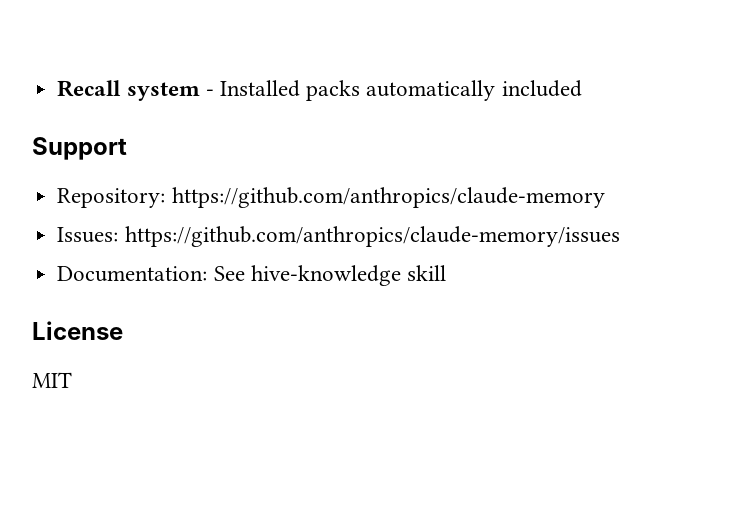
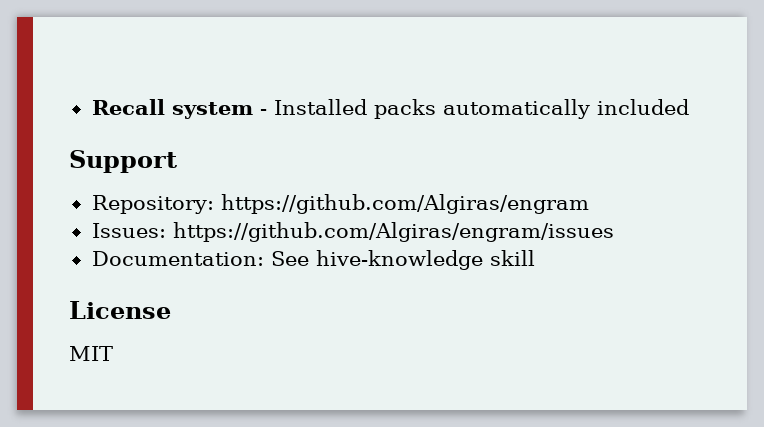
- Repository: https://github.com/anthropics/claude-memory
+ Repository: https://github.com/Algiras/engram
- Issues: https://github.com/anthropics/claude-memory/issues
+ Issues: https://github.com/Algiras/engram/issues

